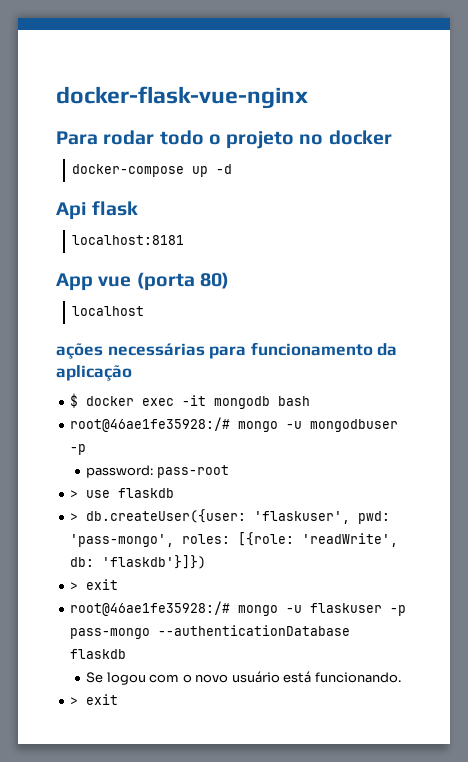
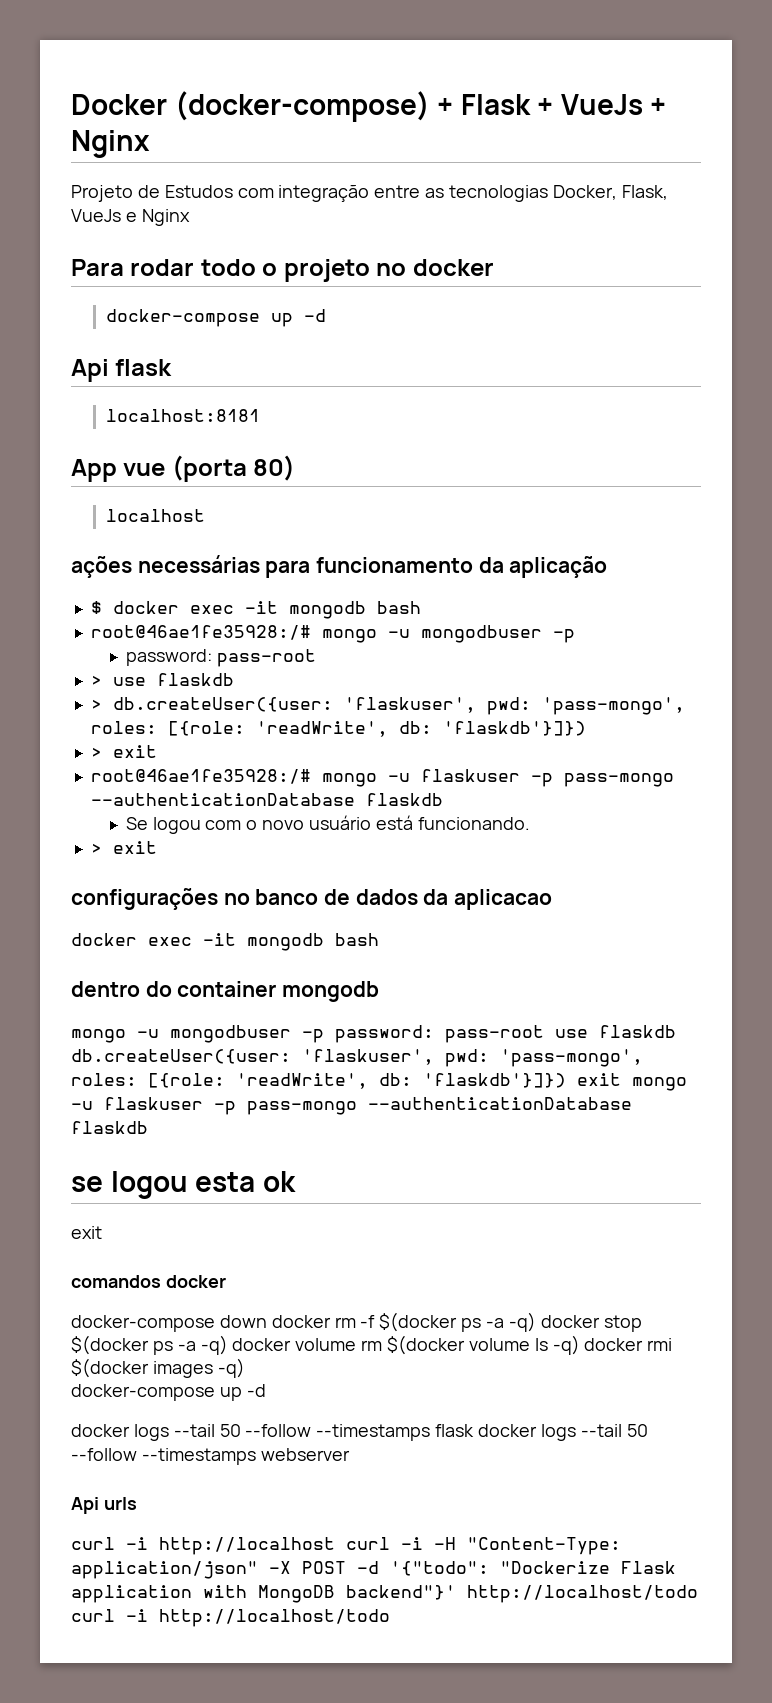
- docker-flask-vue-nginx
+ Docker (docker-compose) + Flask + VueJs + Nginx
+ Projeto de Estudos com integração entre as tecnologias Docker, Flask, VueJs e Nginx
+ configurações no banco de dados da aplicacao
+ docker exec -it mongodb bash
+ dentro do container mongodb
+ mongo -u mongodbuser -p password: pass-root use flaskdb db.createUser({user: 'flaskuser', pwd: 'pass-mongo', roles: [{role: 'readWrite', db: 'flaskdb'}]}) exit mongo -u flaskuser -p pass-mongo --authenticationDatabase flaskdb
+ se logou esta ok
+ exit
+ comandos docker
+ docker-compose down docker rm -f $(docker ps -a -q) docker stop $(docker ps -a -q) docker volume rm $(docker volume ls -q) docker rmi $(docker images -q)
+ docker-compose up -d
+ docker logs --tail 50 --follow --timestamps flask docker logs --tail 50 --follow --timestamps webserver
+ Api urls
+ curl -i http://localhost curl -i -H "Content-Type: application/json" -X POST -d '{"todo": "Dockerize Flask application with MongoDB backend"}' http://localhost/todo curl -i http://localhost/todo

